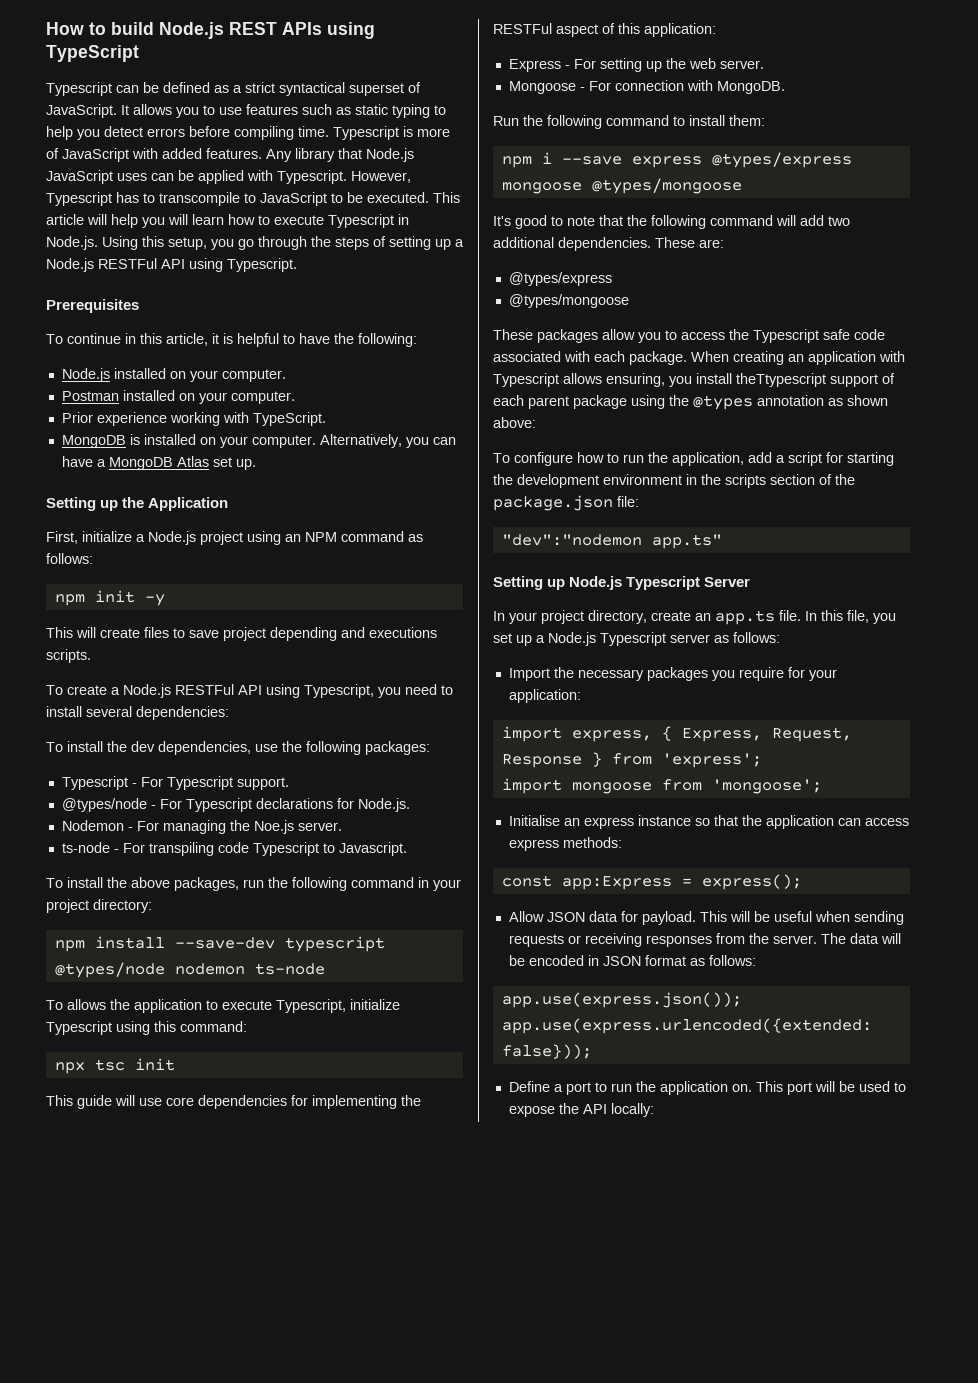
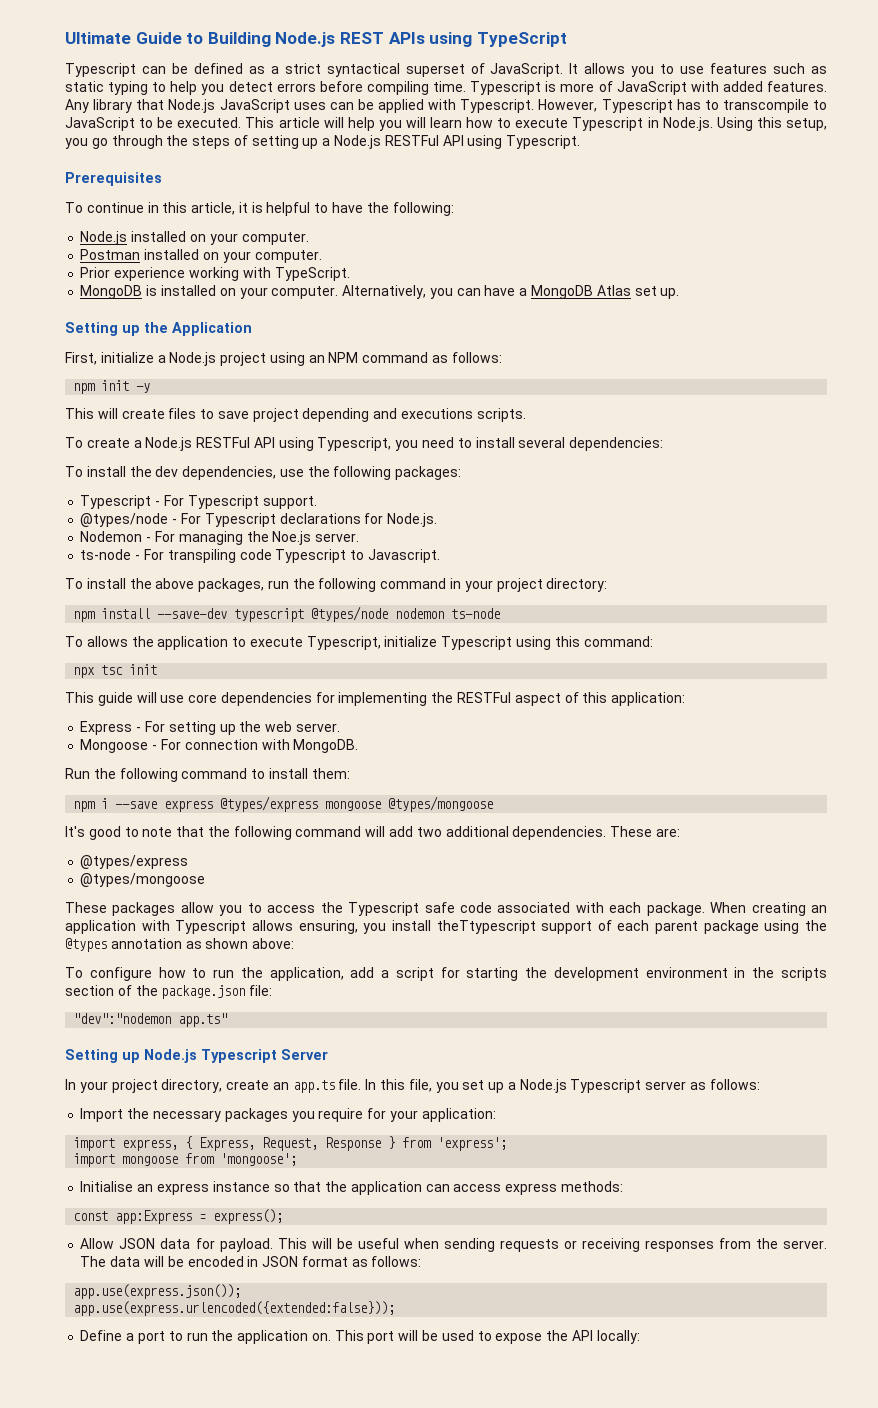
- How to build Node.js REST APIs using TypeScript
+ Ultimate Guide to Building Node.js REST APIs using TypeScript

